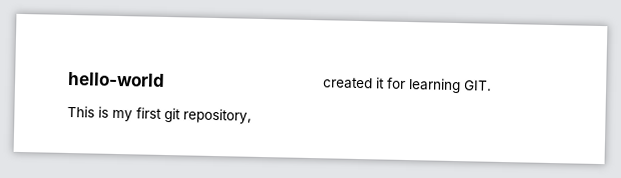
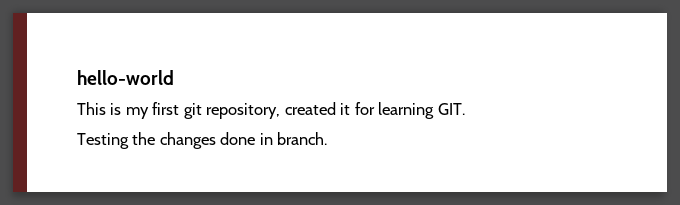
+ Testing the changes done in branch.

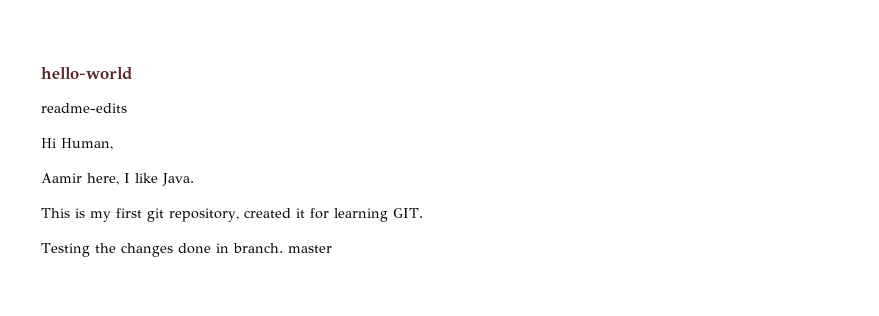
+ readme-edits
+ Hi Human,
+ Aamir here, I like Java.
- Testing the changes done in branch.
+ Testing the changes done in branch. master

